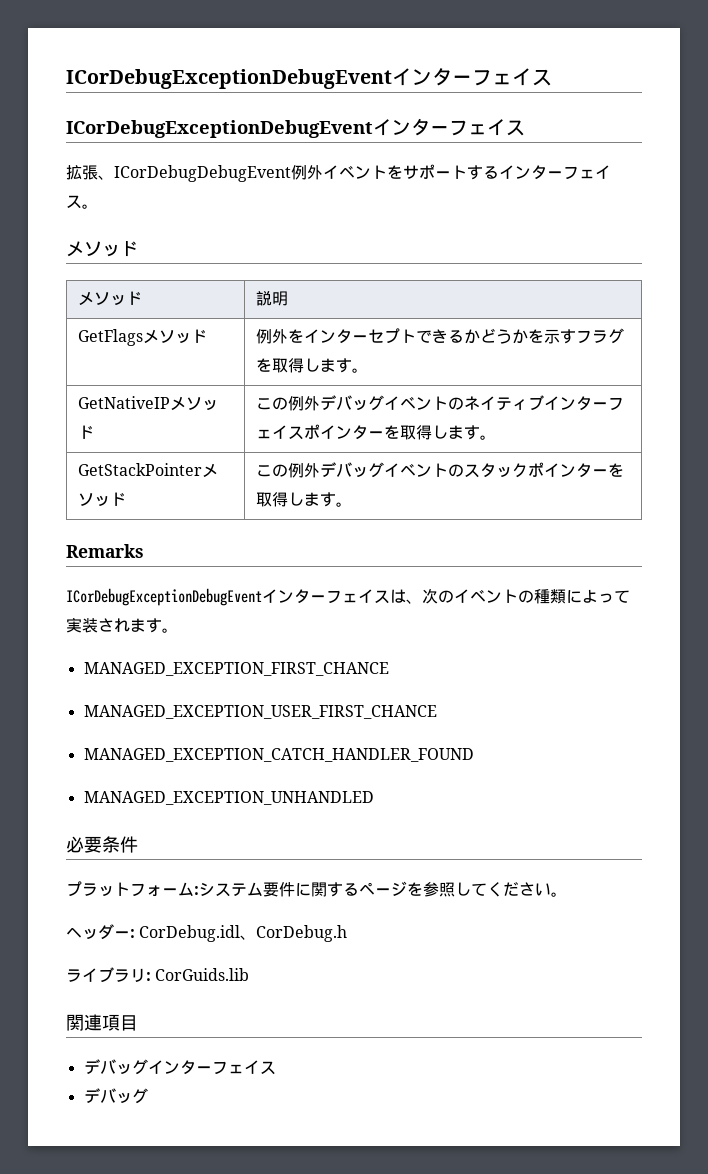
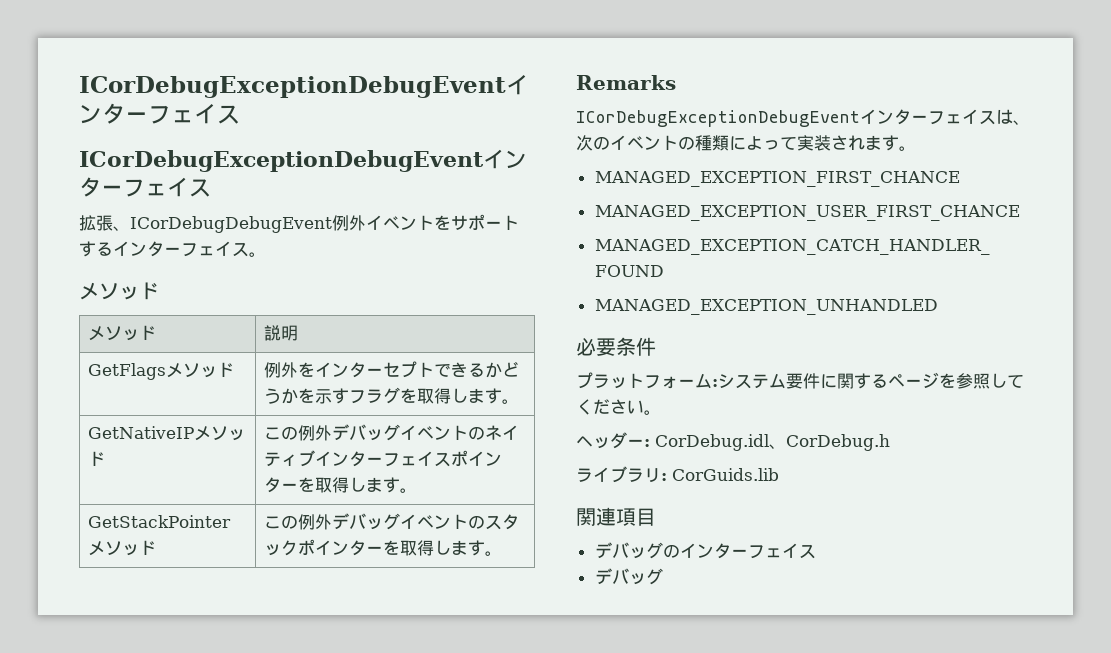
- デバッグインターフェイス
+ デバッグのインターフェイス

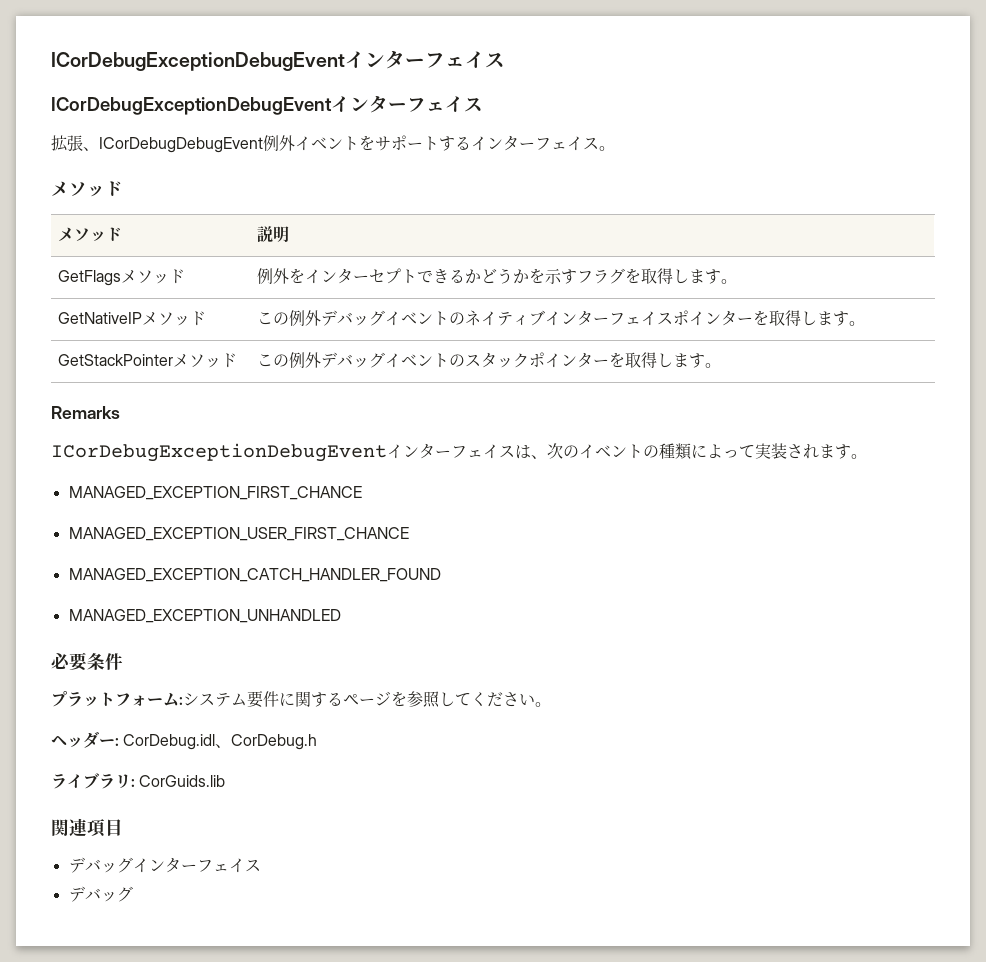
- デバッグのインターフェイス
+ デバッグインターフェイス

